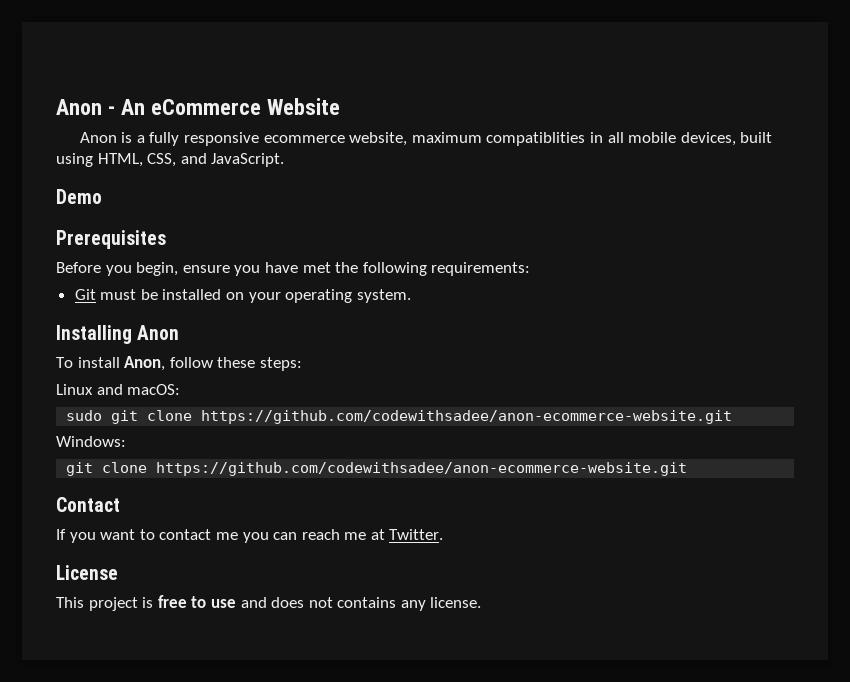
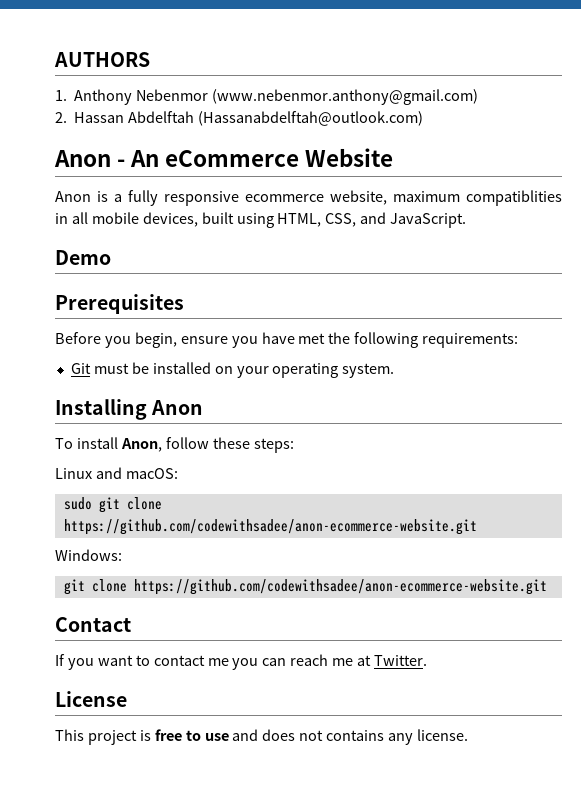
+ AUTHORS
+ 1. Anthony Nebenmor (www.nebenmor.anthony@gmail.com)
+ 2. Hassan Abdelftah (Hassanabdelftah@outlook.com)

